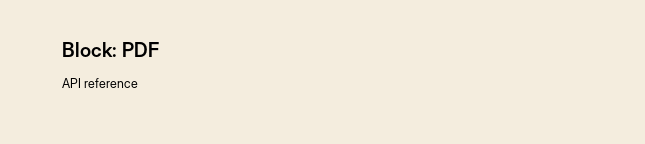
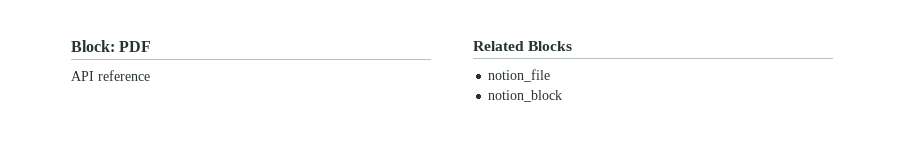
+ Related Blocks
+ notion_file
+ notion_block

